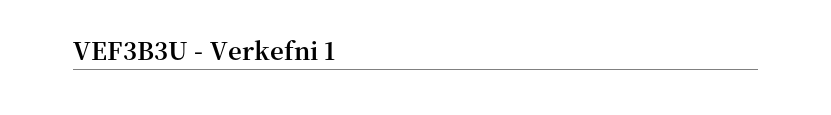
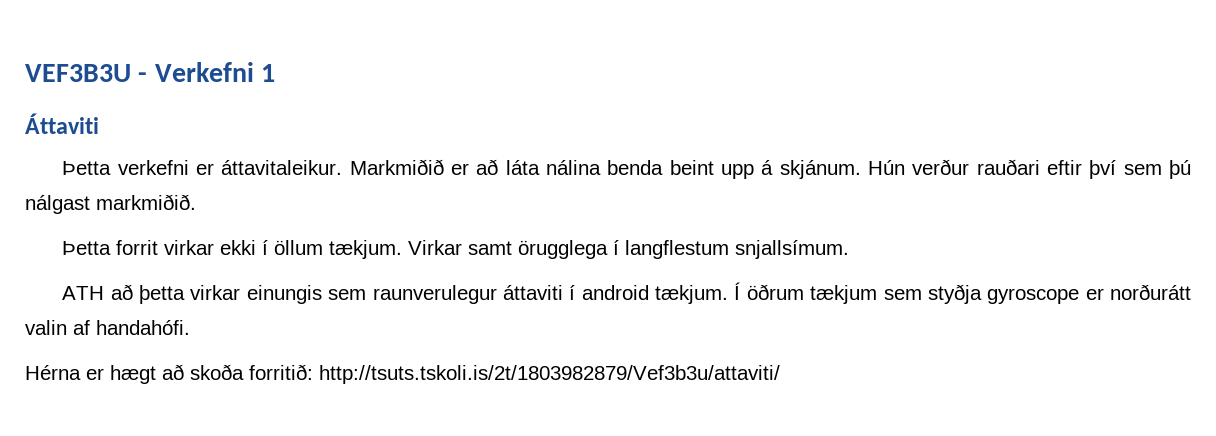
+ Áttaviti
+ Þetta verkefni er áttavitaleikur. Markmiðið er að láta nálina benda beint upp á skjánum. Hún verður rauðari eftir því sem þú nálgast markmiðið.
+ Þetta forrit virkar ekki í öllum tækjum. Virkar samt örugglega í langflestum snjallsímum.
+ ATH að þetta virkar einungis sem raunverulegur áttaviti í android tækjum. Í öðrum tækjum sem styðja gyroscope er norðurátt valin af handahófi.
+ Hérna er hægt að skoða forritið: http://tsuts.tskoli.is/2t/1803982879/Vef3b3u/attaviti/

